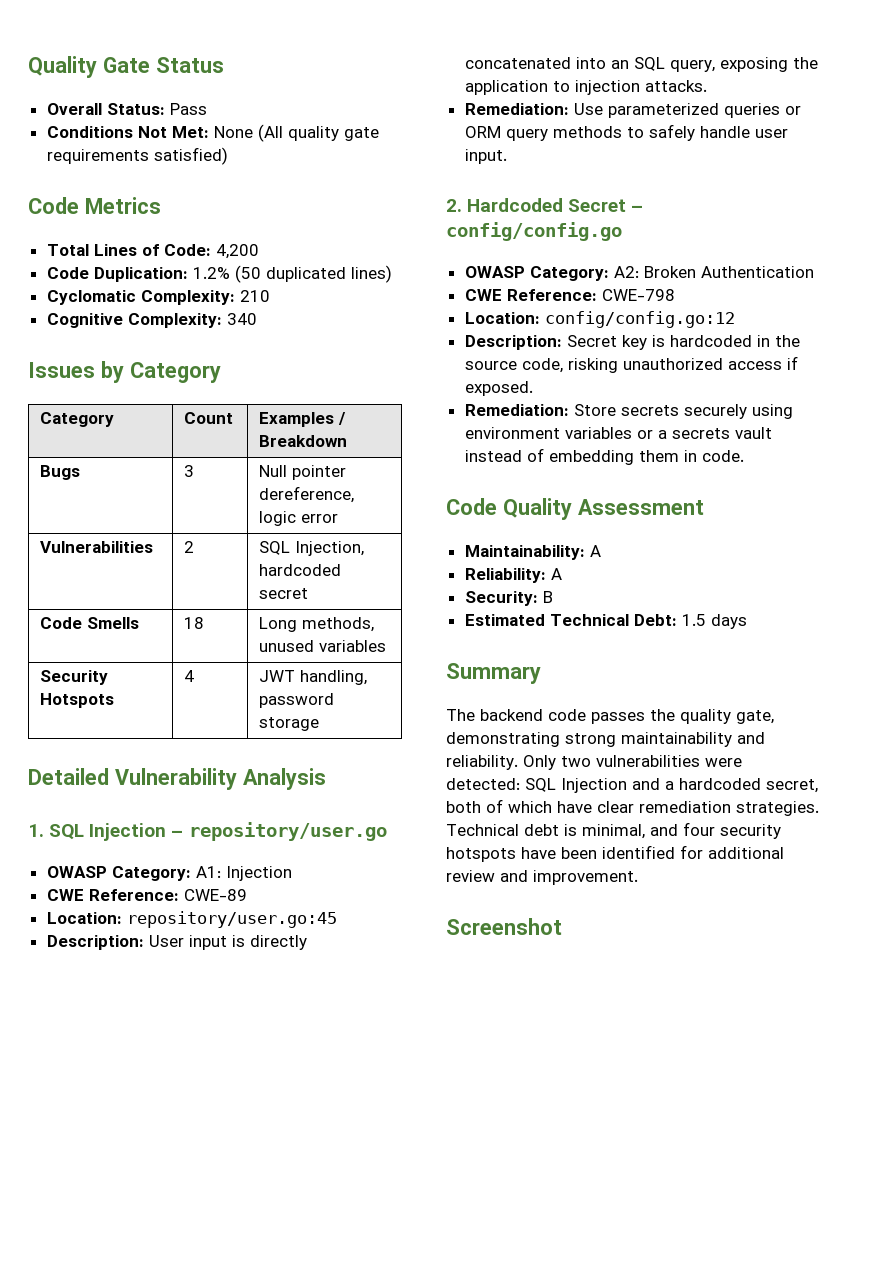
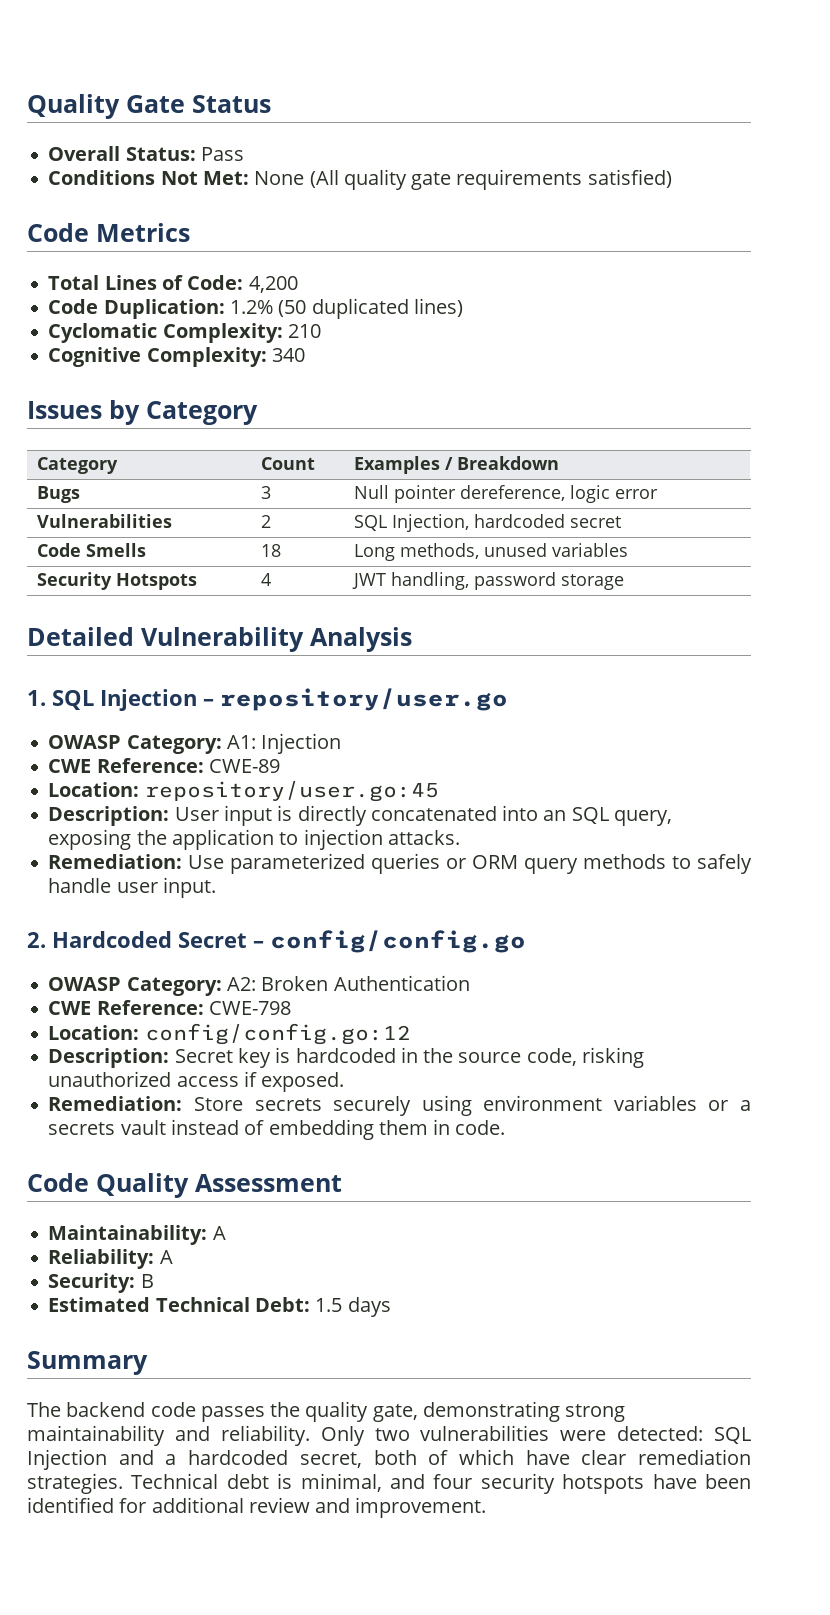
- Screenshot

